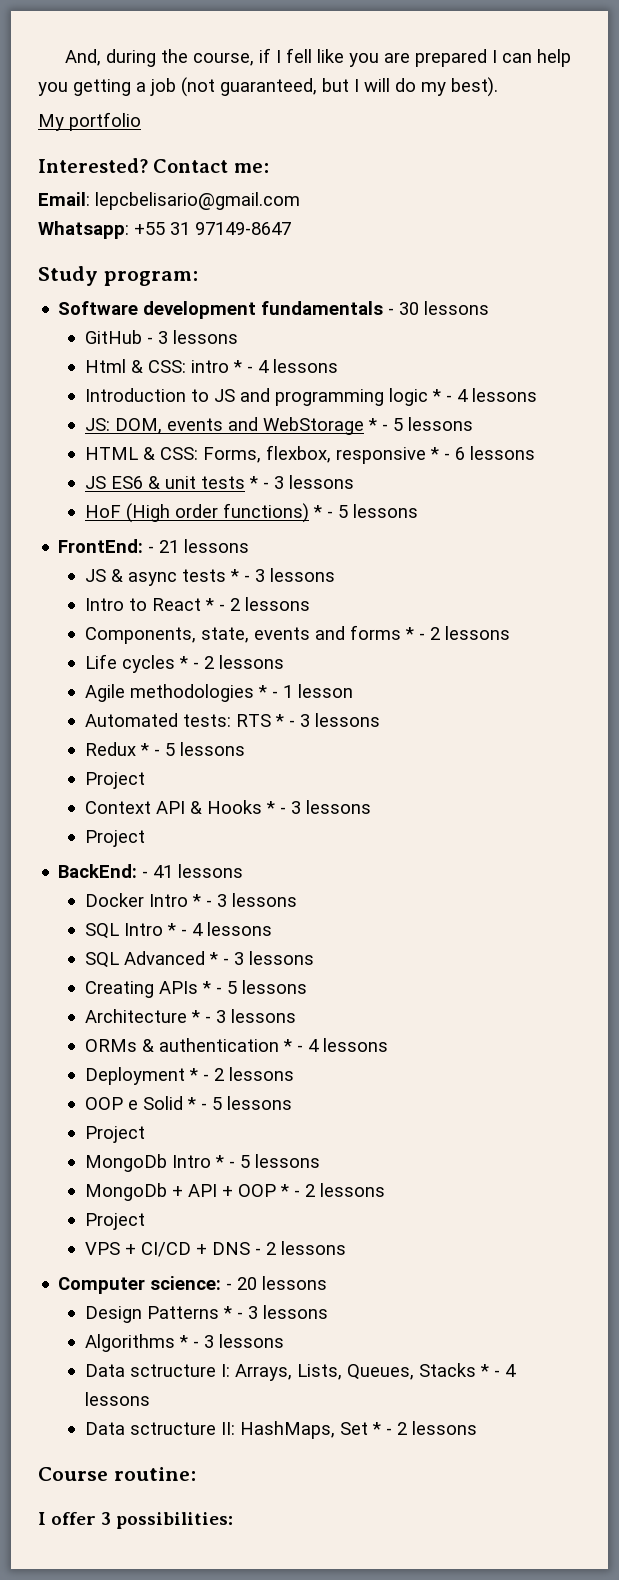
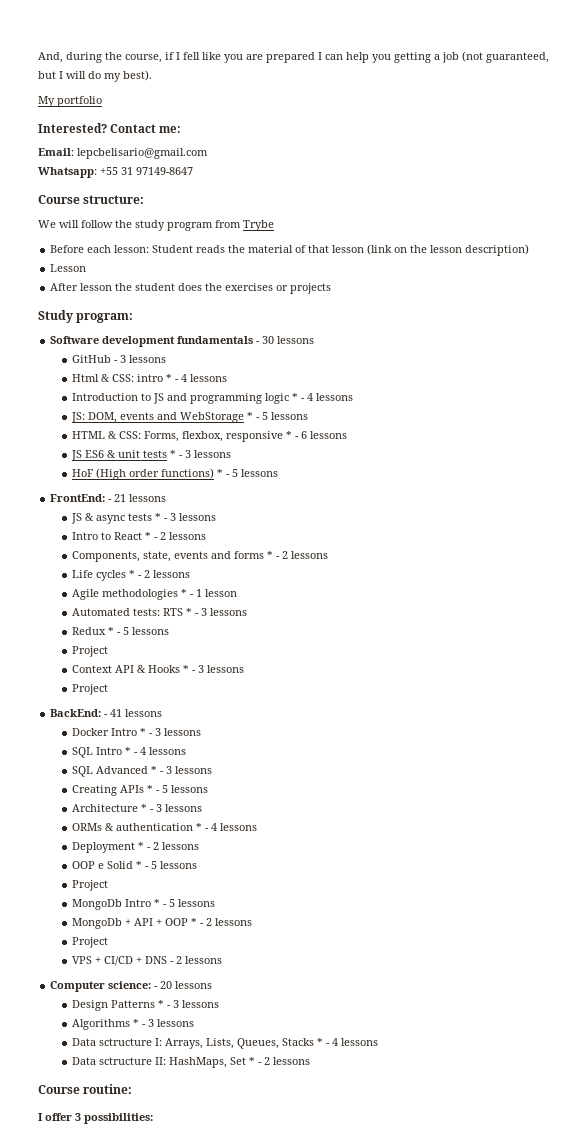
+ Course structure:
+ We will follow the study program from Trybe
+ Before each lesson: Student reads the material of that lesson (link on the lesson description)
+ Lesson
+ After lesson the student does the exercises or projects

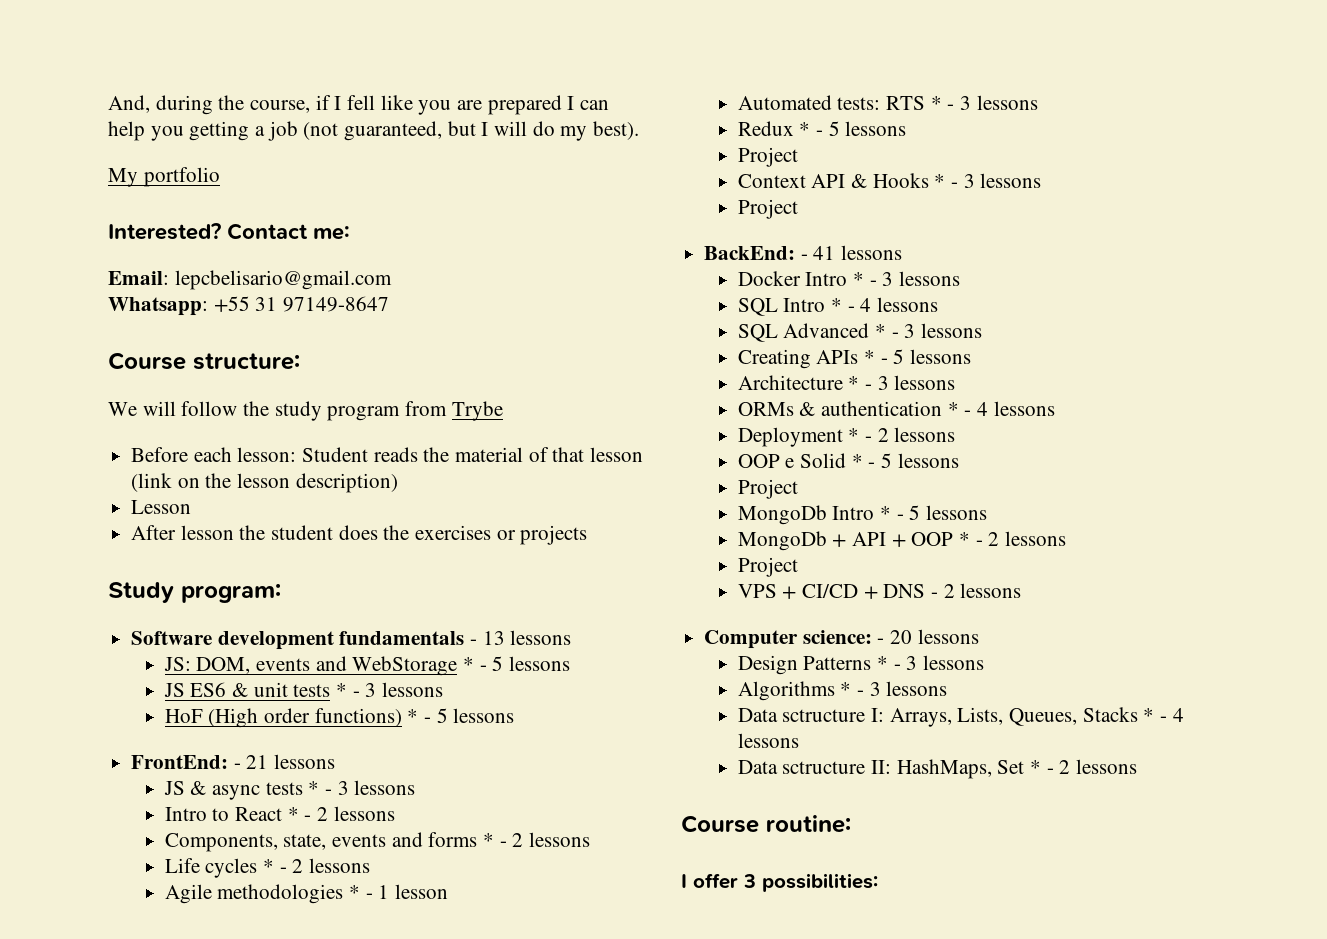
- Software development fundamentals - 30 lessons
- GitHub - 3 lessons
- Html & CSS: intro * - 4 lessons
- Introduction to JS and programming logic * - 4 lessons
+ Software development fundamentals - 13 lessons
- HTML & CSS: Forms, flexbox, responsive * - 6 lessons

